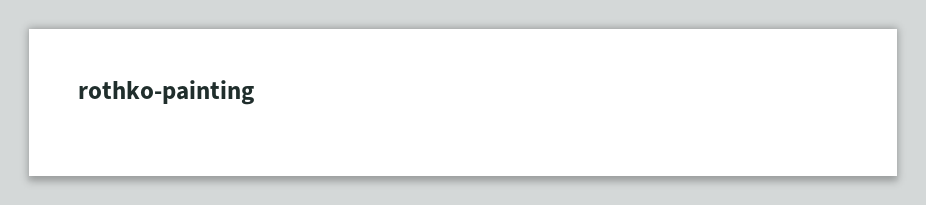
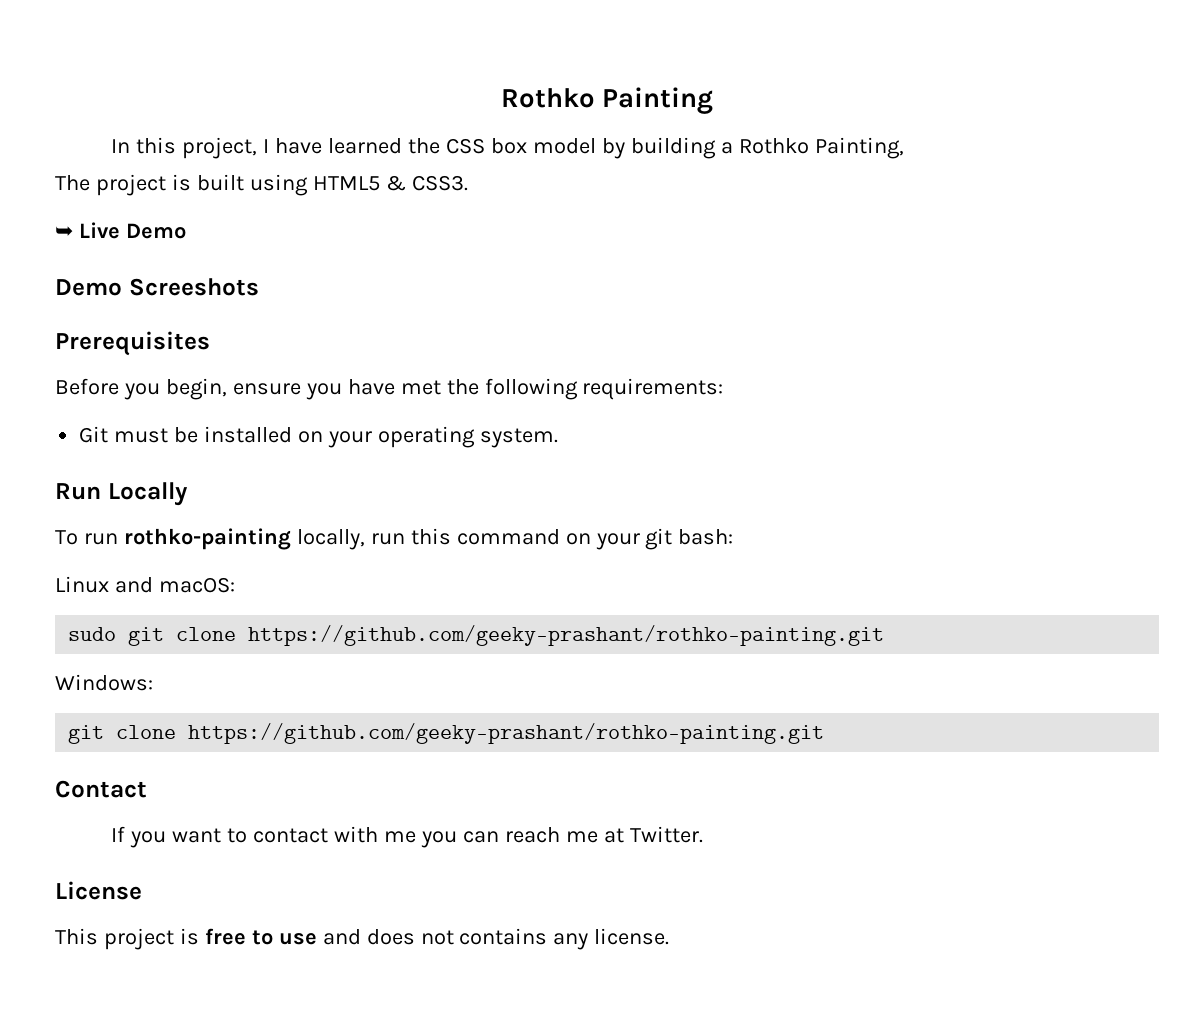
- rothko-painting
+ Rothko Painting
+ In this project, I have learned the CSS box model by building a Rothko Painting,
+ The project is built using HTML5 & CSS3.
+ ➥ Live Demo
+ Demo Screeshots
+ Prerequisites
+ Before you begin, ensure you have met the following requirements:
+ Git must be installed on your operating system.
+ Run Locally
+ To run rothko-painting locally, run this command on your git bash:
+ Linux and macOS:
+ sudo git clone https://github.com/geeky-prashant/rothko-painting.git
+ Windows:
+ git clone https://github.com/geeky-prashant/rothko-painting.git
+ Contact
+ If you want to contact with me you can reach me at Twitter.
+ License
+ This project is free to use and does not contains any license.

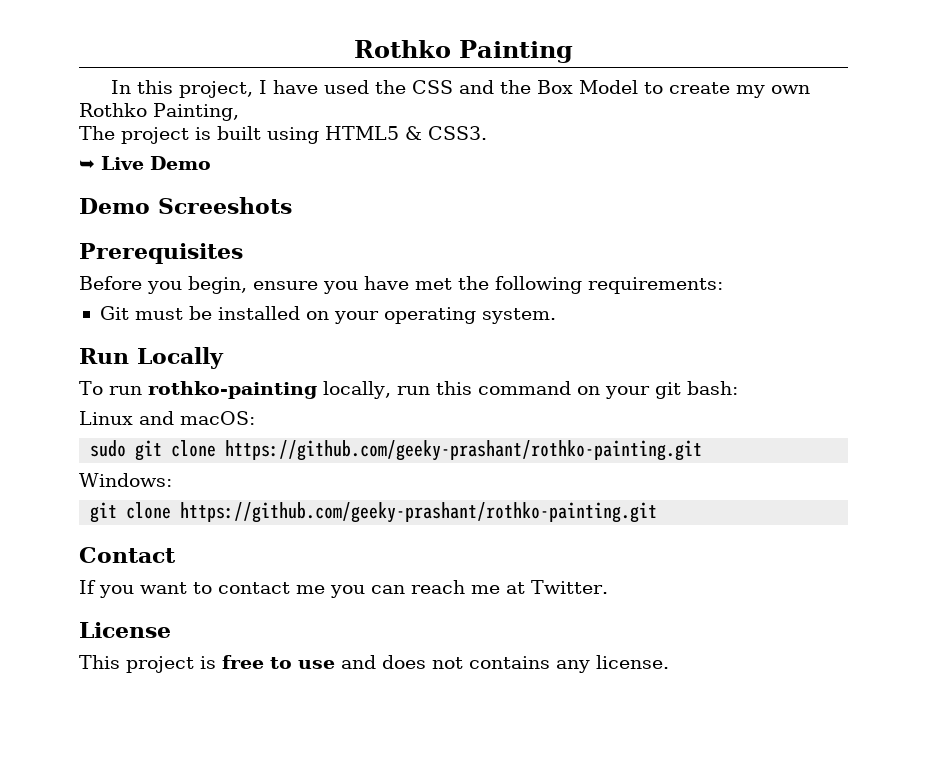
- In this project, I have learned the CSS box model by building a Rothko Painting,
+ In this project, I have used the CSS and the Box Model to create my own Rothko Painting,
- If you want to contact with me you can reach me at Twitter.
+ If you want to contact me you can reach me at Twitter.

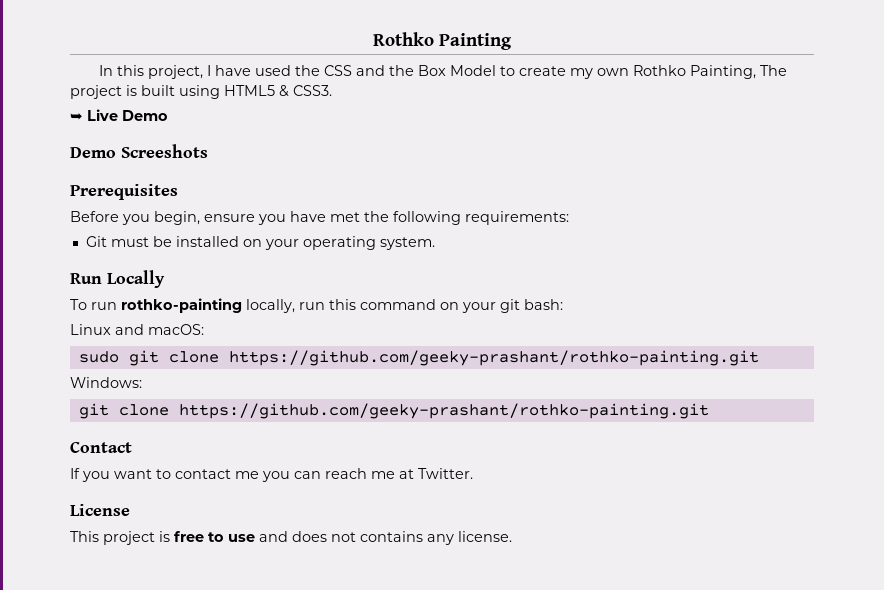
- In this project, I have used the CSS and the Box Model to create my own Rothko Painting,
- The project is built using HTML5 & CSS3.
+ In this project, I have used the CSS and the Box Model to create my own Rothko Painting, The project is built using HTML5 & CSS3.

